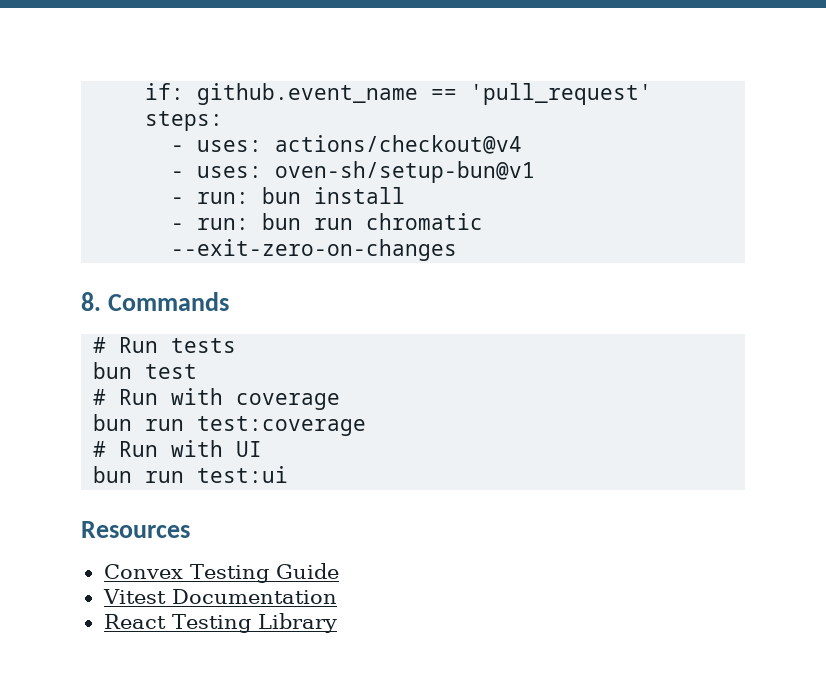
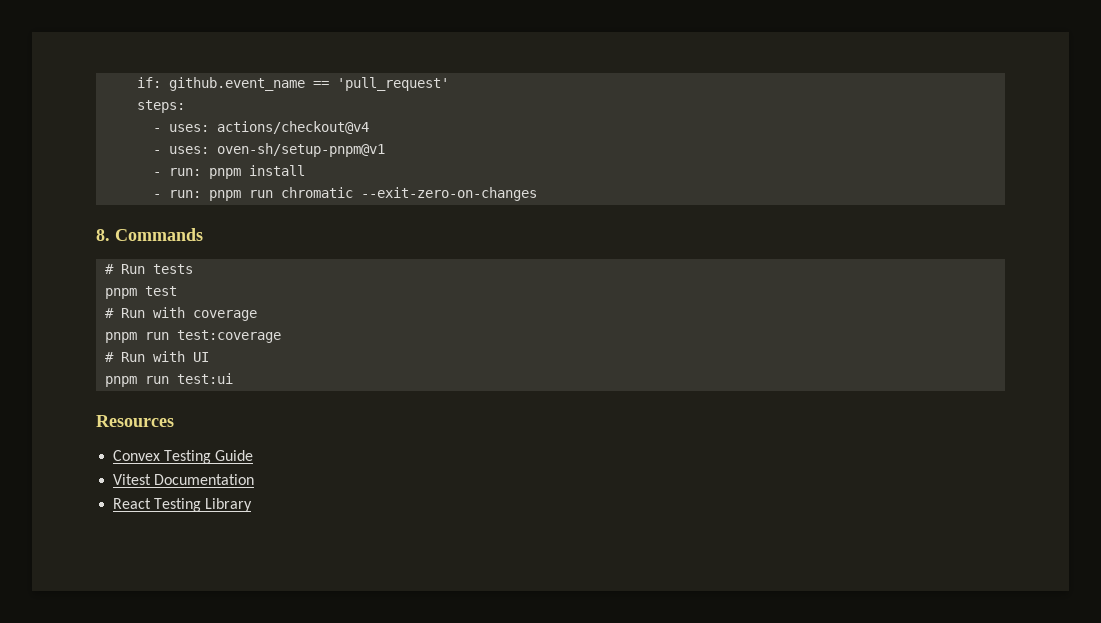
- - uses: oven-sh/setup-bun@v1
- - run: bun install
+ - uses: oven-sh/setup-pnpm@v1
+ - run: pnpm install
- - run: bun run chromatic --exit-zero-on-changes
+ - run: pnpm run chromatic --exit-zero-on-changes
- bun test
+ pnpm test
- bun run test:coverage
+ pnpm run test:coverage
- bun run test:ui
+ pnpm run test:ui

